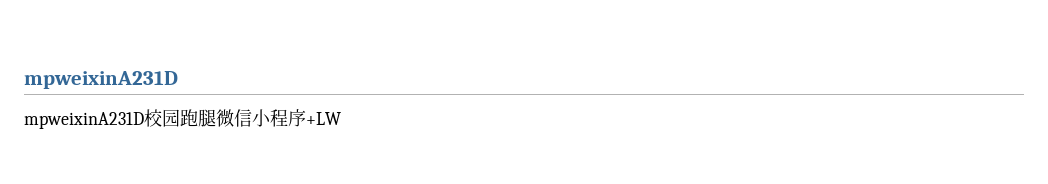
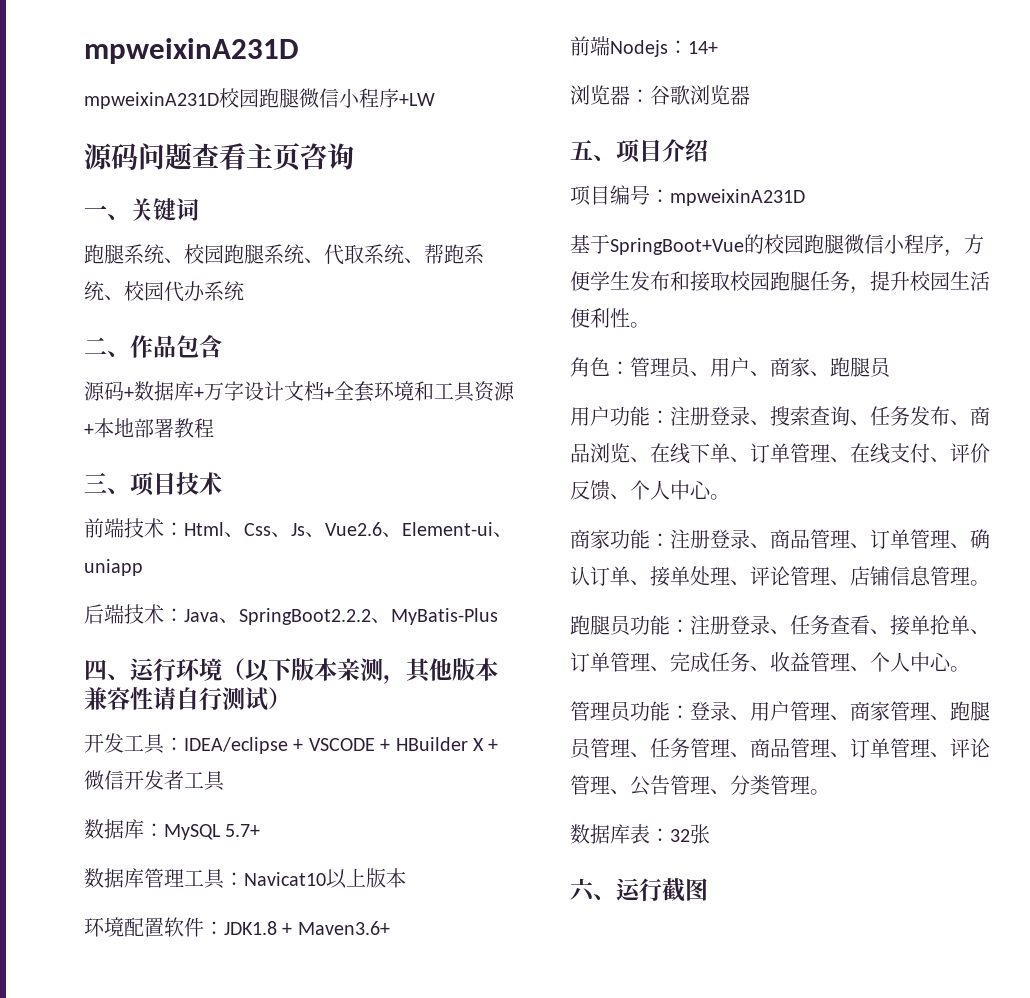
+ 源码问题查看主页咨询
+ 一、关键词
+ 跑腿系统、校园跑腿系统、代取系统、帮跑系统、校园代办系统
+ 二、作品包含
+ 源码+数据库+万字设计文档+全套环境和工具资源+本地部署教程
+ 三、项目技术
+ 前端技术：Html、Css、Js、Vue2.6、Element-ui、uniapp
+ 后端技术：Java、SpringBoot2.2.2、MyBatis-Plus
+ 四、运行环境（以下版本亲测，其他版本兼容性请自行测试）
+ 开发工具：IDEA/eclipse + VSCODE + HBuilder X +微信开发者工具
+ 数据库：MySQL 5.7+
+ 数据库管理工具：Navicat10以上版本
+ 环境配置软件：JDK1.8 + Maven3.6+
+ 前端Nodejs：14+
+ 浏览器：谷歌浏览器
+ 五、项目介绍
+ 项目编号：mpweixinA231D
+ 基于SpringBoot+Vue的校园跑腿微信小程序，方便学生发布和接取校园跑腿任务，提升校园生活便利性。
+ 角色：管理员、用户、商家、跑腿员
+ 用户功能：注册登录、搜索查询、任务发布、商品浏览、在线下单、订单管理、在线支付、评价反馈、个人中心。
+ 商家功能：注册登录、商品管理、订单管理、确认订单、接单处理、评论管理、店铺信息管理。
+ 跑腿员功能：注册登录、任务查看、接单抢单、订单管理、完成任务、收益管理、个人中心。
+ 管理员功能：登录、用户管理、商家管理、跑腿员管理、任务管理、商品管理、订单管理、评论管理、公告管理、分类管理。
+ 数据库表：32张
+ 六、运行截图

